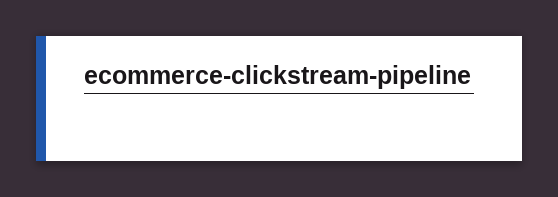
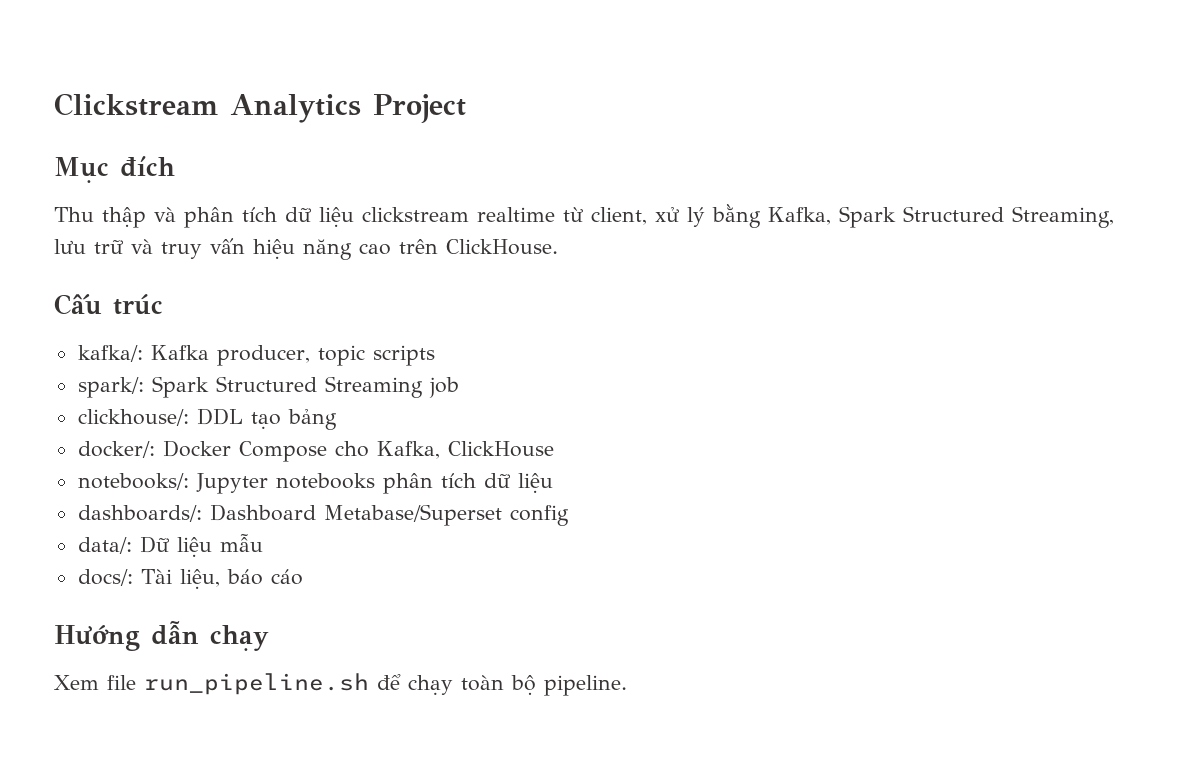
- ecommerce-clickstream-pipeline
+ Clickstream Analytics Project
+ Mục đích
+ Thu thập và phân tích dữ liệu clickstream realtime từ client, xử lý bằng Kafka, Spark Structured Streaming, lưu trữ và truy vấn hiệu năng cao trên ClickHouse.
+ Cấu trúc
+ kafka/: Kafka producer, topic scripts
+ spark/: Spark Structured Streaming job
+ clickhouse/: DDL tạo bảng
+ docker/: Docker Compose cho Kafka, ClickHouse
+ notebooks/: Jupyter notebooks phân tích dữ liệu
+ dashboards/: Dashboard Metabase/Superset config
+ data/: Dữ liệu mẫu
+ docs/: Tài liệu, báo cáo
+ Hướng dẫn chạy
+ Xem file run_pipeline.sh để chạy toàn bộ pipeline.

